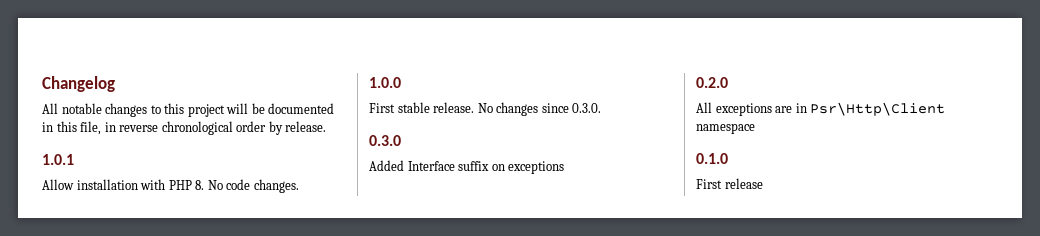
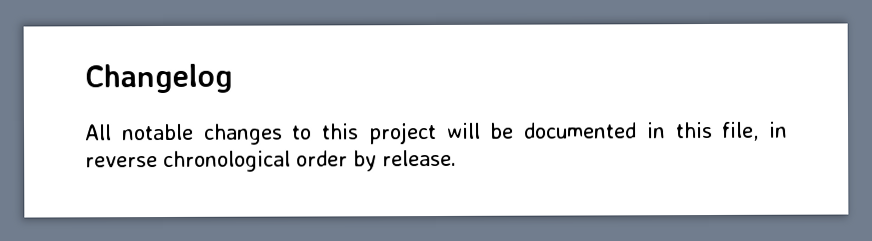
- 1.0.1
- Allow installation with PHP 8. No code changes.
- 1.0.0
- First stable release. No changes since 0.3.0.
- 0.3.0
- Added Interface suffix on exceptions
- 0.2.0
- All exceptions are in Psr\Http\Client namespace
- 0.1.0
- First release

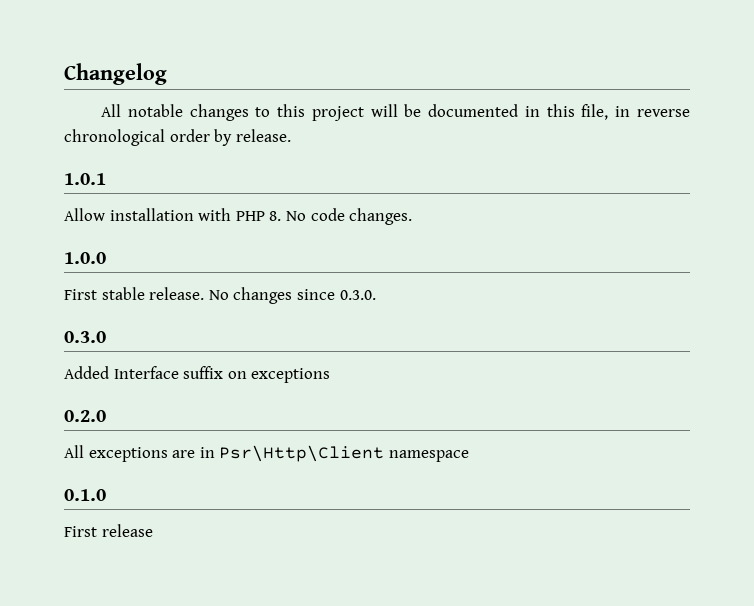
+ 1.0.1
+ Allow installation with PHP 8. No code changes.
+ 1.0.0
+ First stable release. No changes since 0.3.0.
+ 0.3.0
+ Added Interface suffix on exceptions
+ 0.2.0
+ All exceptions are in Psr\Http\Client namespace
+ 0.1.0
+ First release

